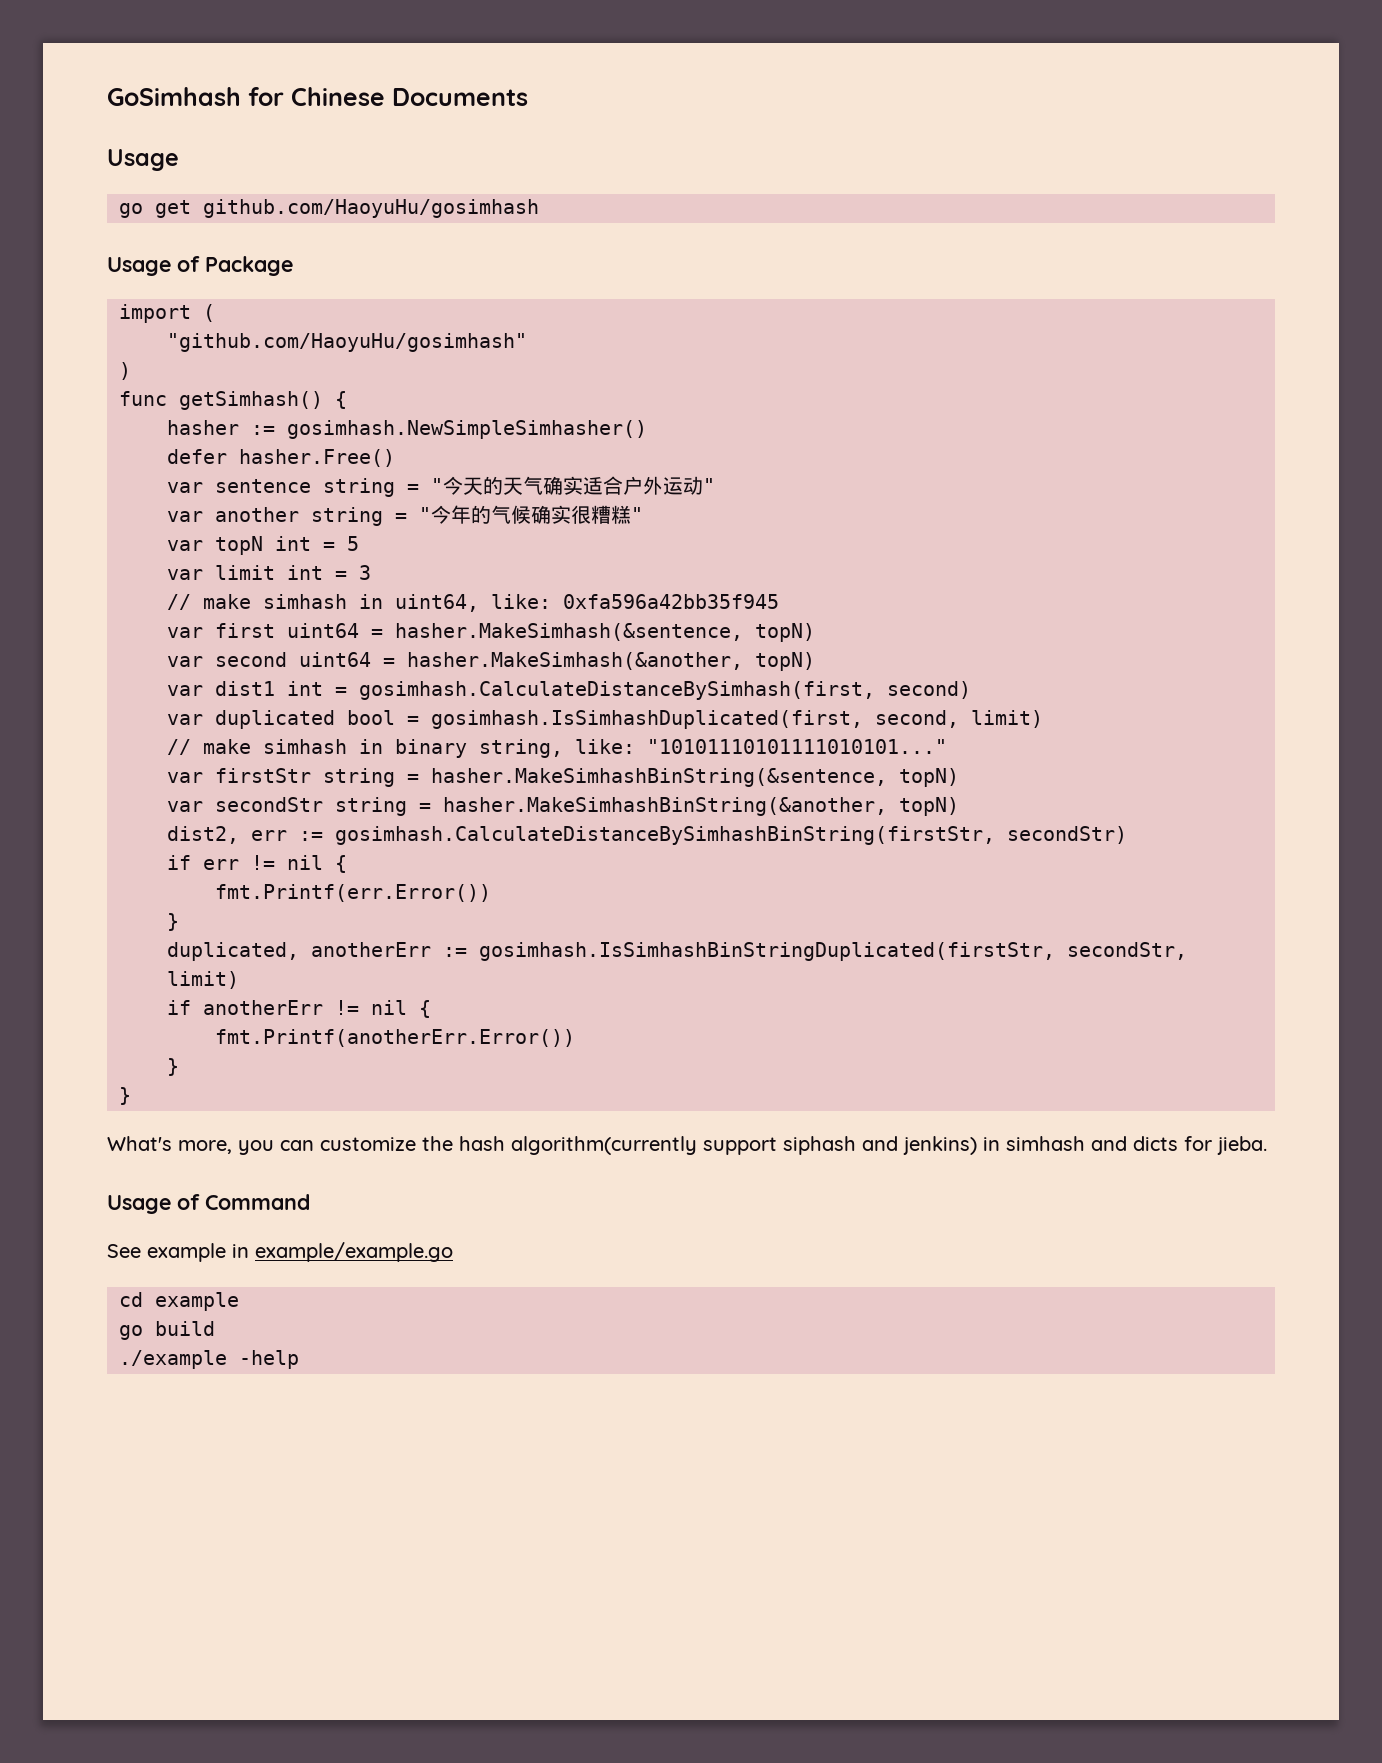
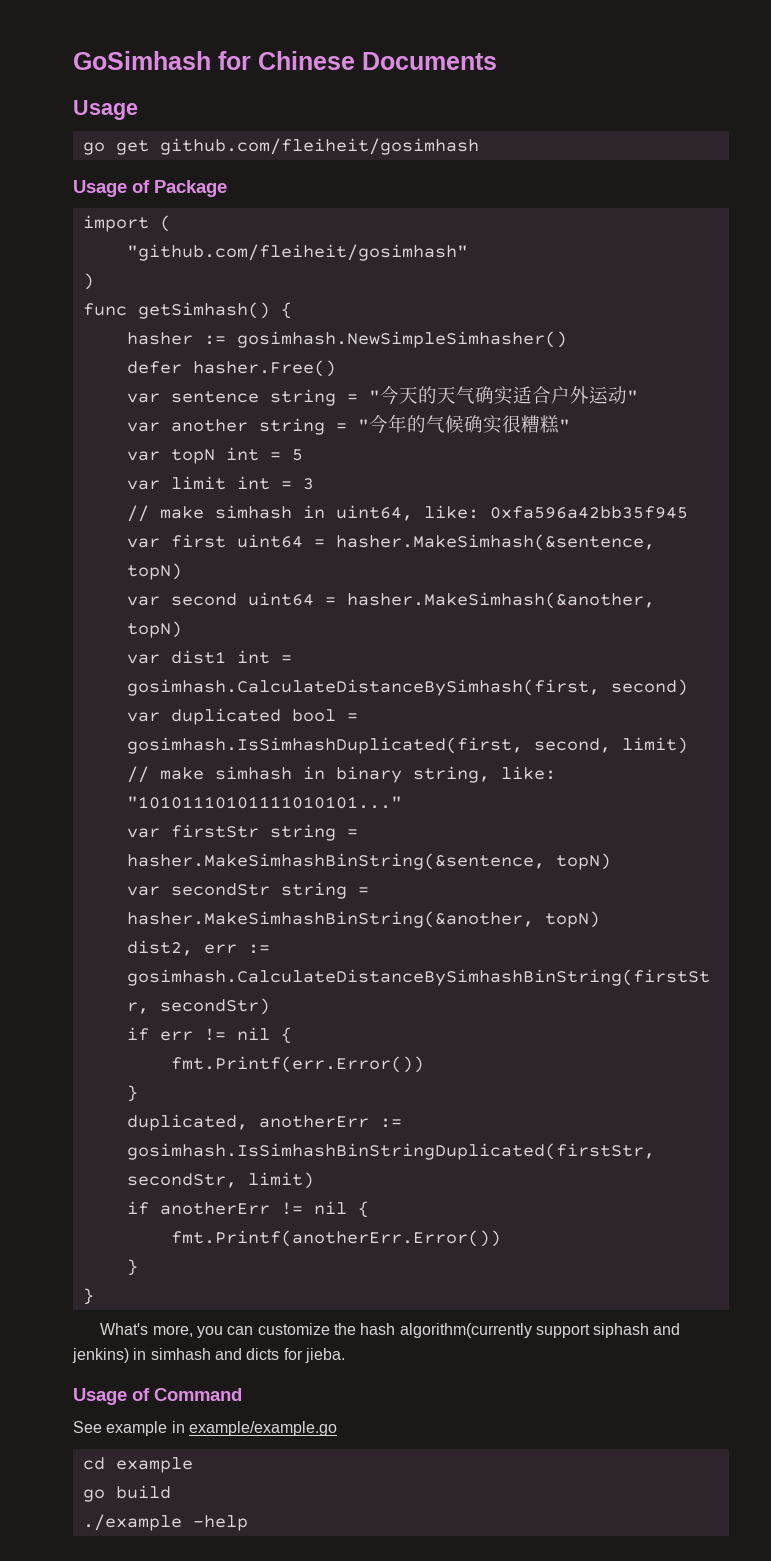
- go get github.com/HaoyuHu/gosimhash
+ go get github.com/fleiheit/gosimhash
- "github.com/HaoyuHu/gosimhash"
+ "github.com/fleiheit/gosimhash"

